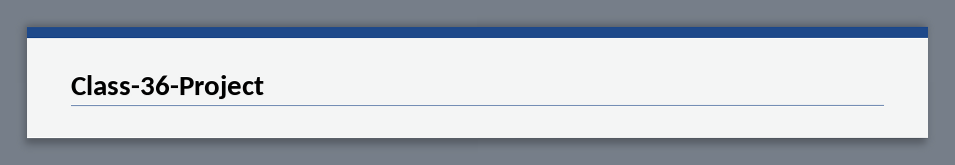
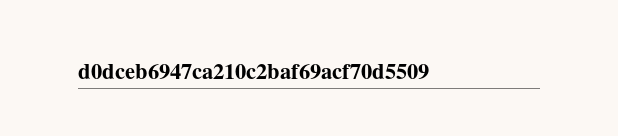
- Class-36-Project
+ d0dceb6947ca210c2baf69acf70d5509

